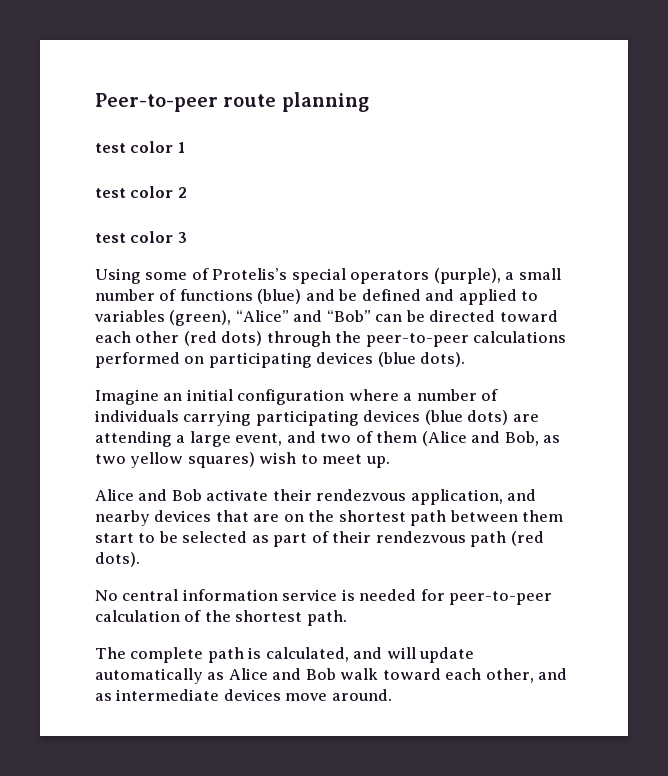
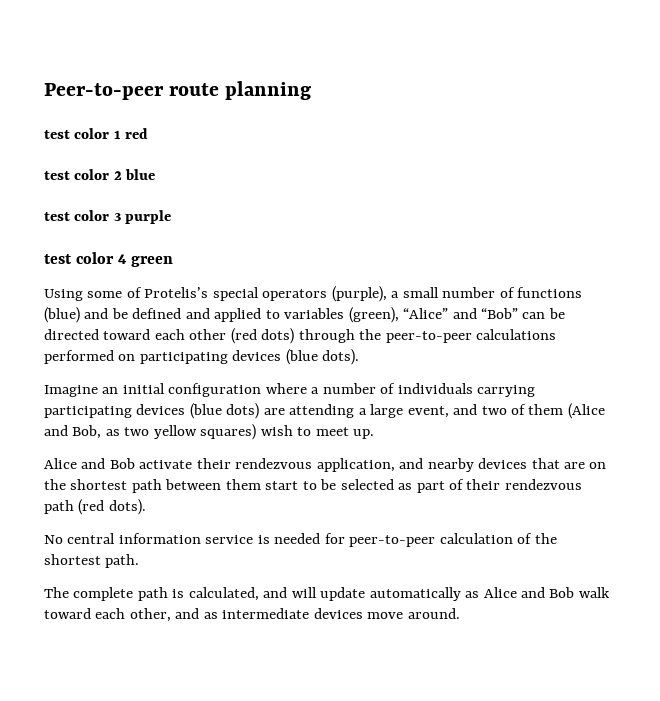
- test color 1
+ test color 1 red
- test color 2
+ test color 2 blue
- test color 3
+ test color 3 purple
+ test color 4 green

